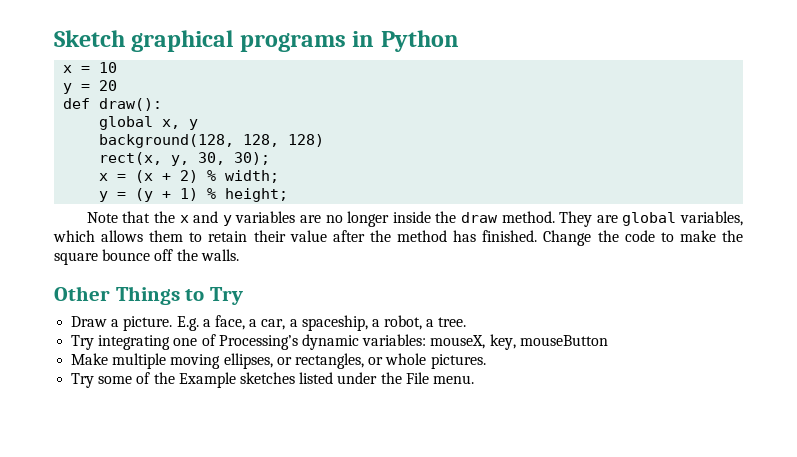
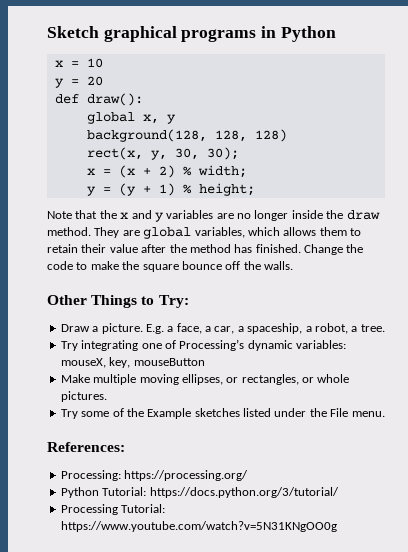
- Other Things to Try
+ Other Things to Try:
+ References:
+ Processing: https://processing.org/
+ Python Tutorial: https://docs.python.org/3/tutorial/
+ Processing Tutorial: https://www.youtube.com/watch?v=5N31KNgOO0g

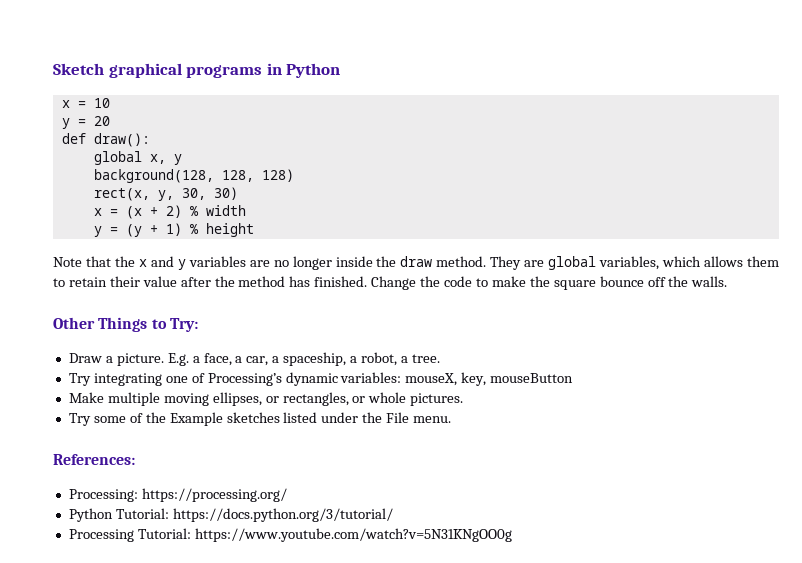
- rect(x, y, 30, 30);
+ rect(x, y, 30, 30)
- x = (x + 2) % width;
+ x = (x + 2) % width
- y = (y + 1) % height;
+ y = (y + 1) % height

